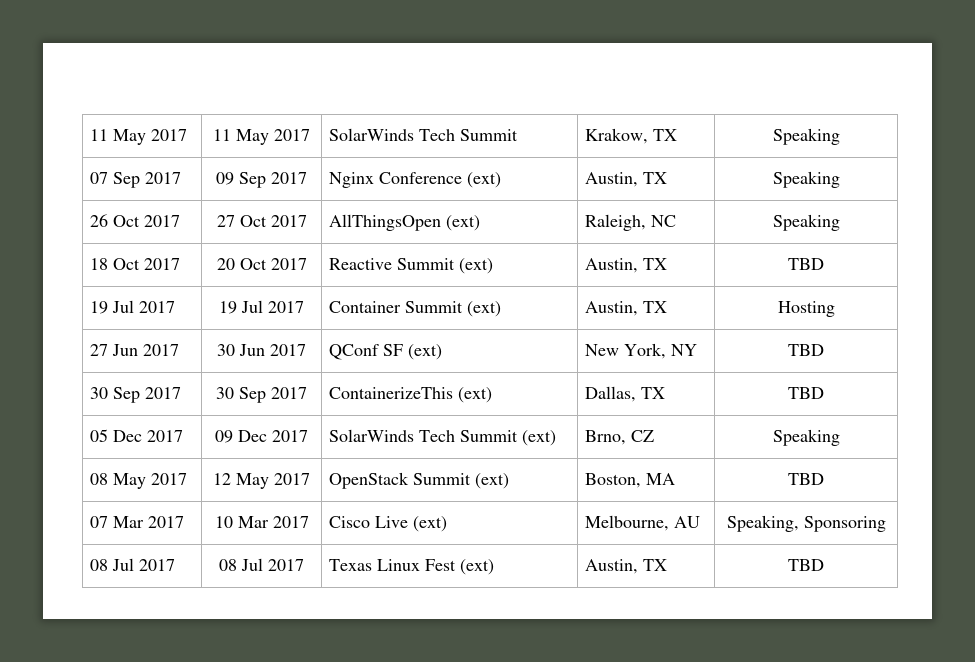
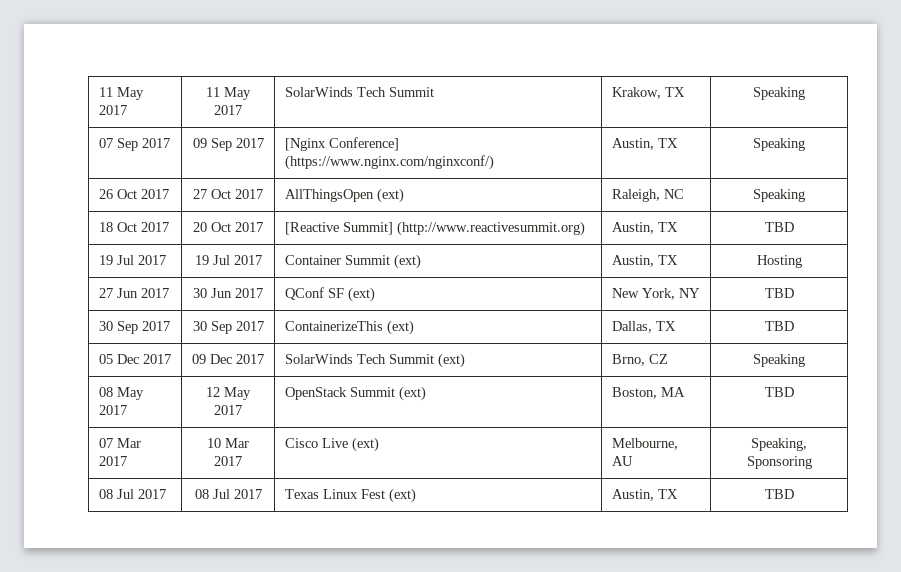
- 07 Sep 2017 | 09 Sep 2017 | Nginx Conference (ext) | Austin, TX | Speaking
+ 07 Sep 2017 | 09 Sep 2017 | [Nginx Conference] (https://www.nginx.com/nginxconf/) | Austin, TX | Speaking
- 18 Oct 2017 | 20 Oct 2017 | Reactive Summit (ext) | Austin, TX | TBD
+ 18 Oct 2017 | 20 Oct 2017 | [Reactive Summit] (http://www.reactivesummit.org) | Austin, TX | TBD

